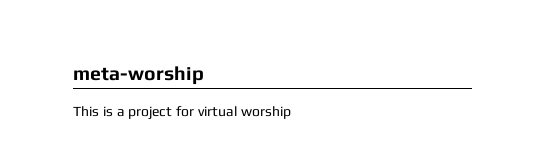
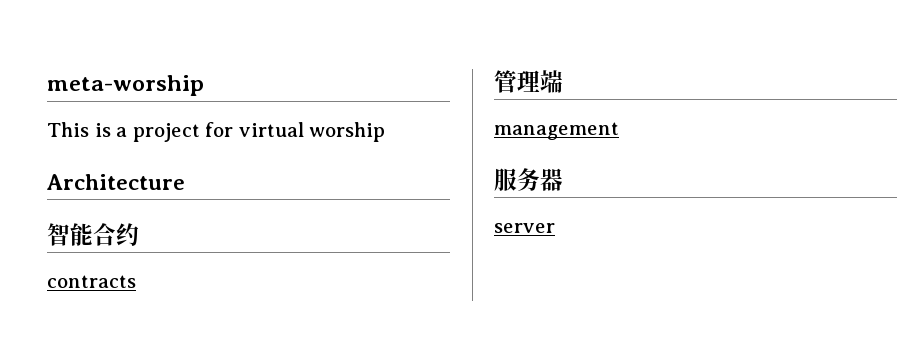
+ Architecture
+ 智能合约
+ contracts
+ 管理端
+ management
+ 服务器
+ server

